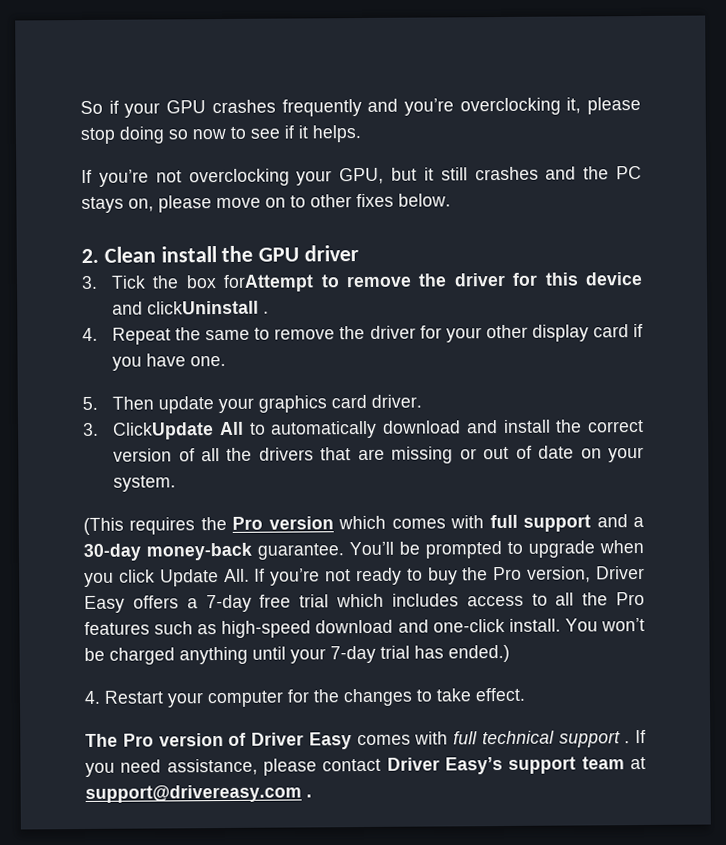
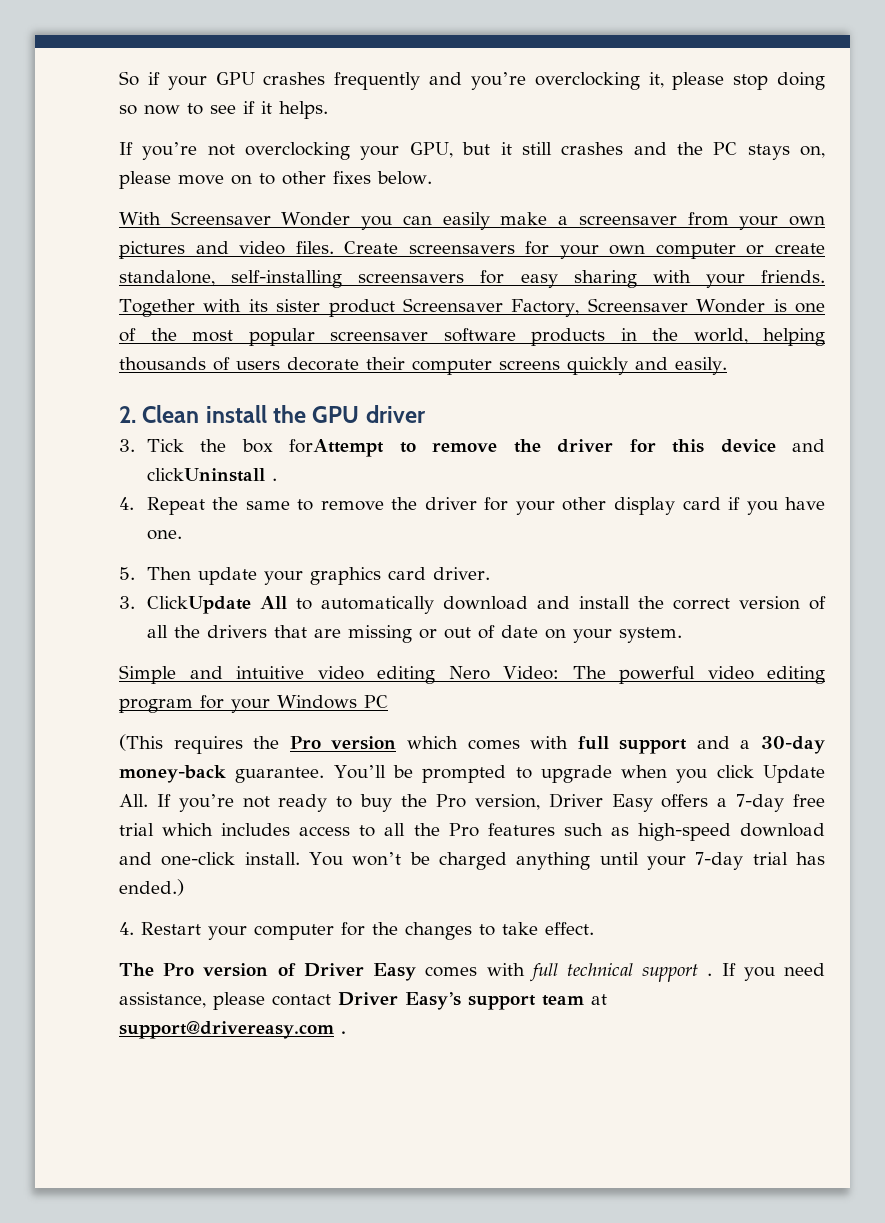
+ With Screensaver Wonder you can easily make a screensaver from your own pictures and video files. Create screensavers for your own computer or create standalone, self-installing screensavers for easy sharing with your friends. Together with its sister product Screensaver Factory, Screensaver Wonder is one of the most popular screensaver software products in the world, helping thousands of users decorate their computer screens quickly and easily.
+ Simple and intuitive video editing Nero Video: The powerful video editing program for your Windows PC

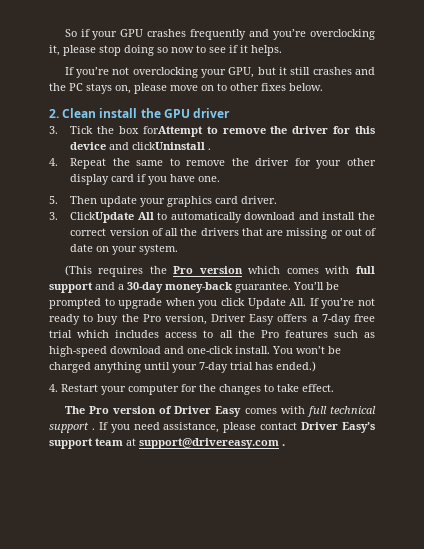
- With Screensaver Wonder you can easily make a screensaver from your own pictures and video files. Create screensavers for your own computer or create standalone, self-installing screensavers for easy sharing with your friends. Together with its sister product Screensaver Factory, Screensaver Wonder is one of the most popular screensaver software products in the world, helping thousands of users decorate their computer screens quickly and easily.
- Simple and intuitive video editing Nero Video: The powerful video editing program for your Windows PC

